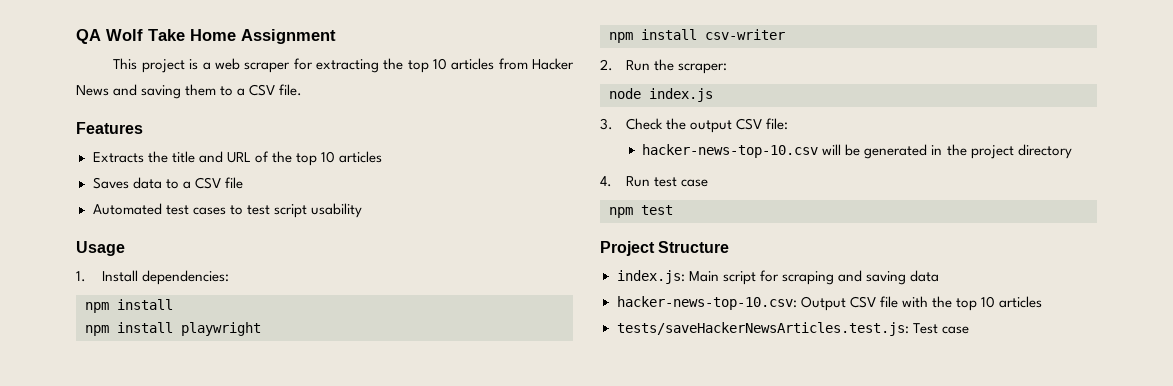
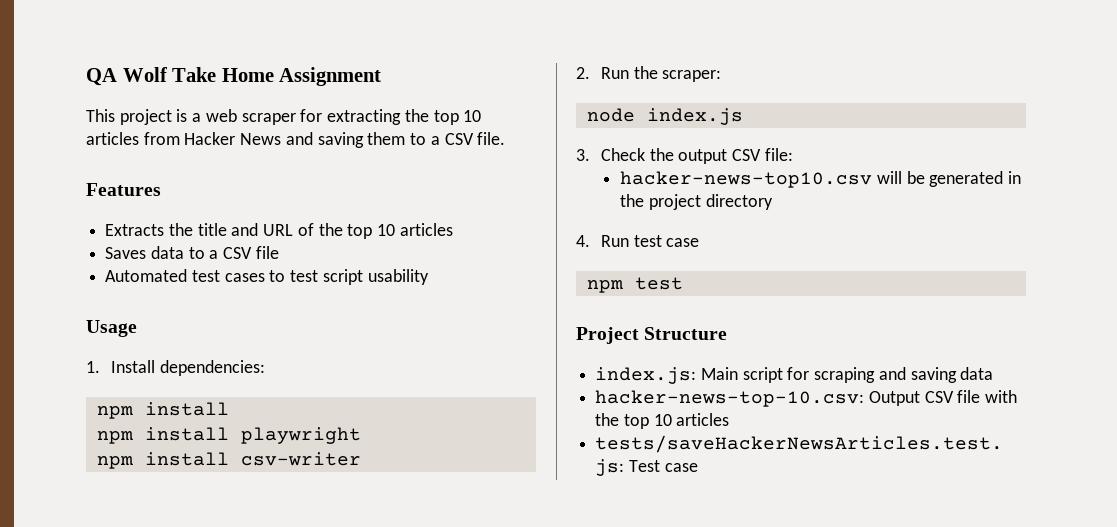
- hacker-news-top-10.csv will be generated in the project directory
+ hacker-news-top10.csv will be generated in the project directory

